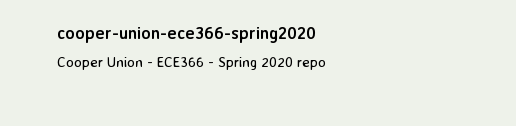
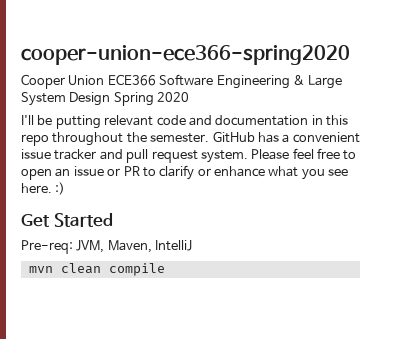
- Cooper Union - ECE366 - Spring 2020 repo
+ Cooper Union ECE366 Software Engineering & Large System Design Spring 2020
+ I'll be putting relevant code and documentation in this repo throughout the semester. GitHub has a convenient issue tracker and pull request system. Please feel free to open an issue or PR to clarify or enhance what you see here. :)
+ Get Started
+ Pre-req: JVM, Maven, IntelliJ
+ mvn clean compile

